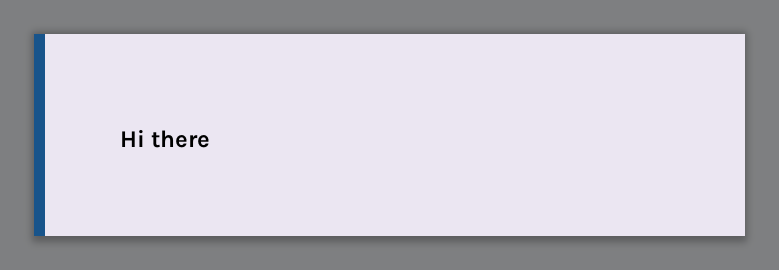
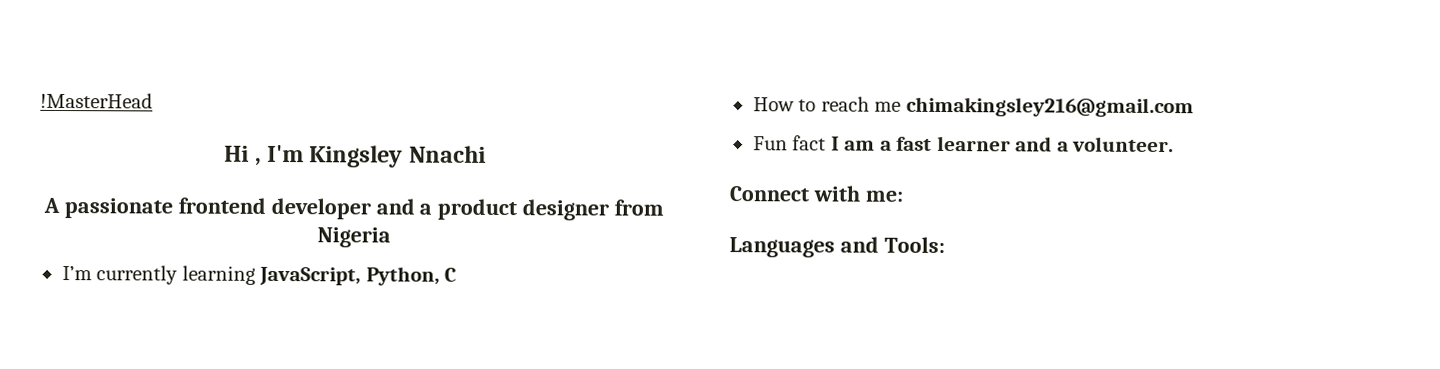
- Hi there
+ !MasterHead
+ Hi , I'm Kingsley Nnachi
+ A passionate frontend developer and a product designer from Nigeria
+ I’m currently learning JavaScript, Python, C
+ How to reach me chimakingsley216@gmail.com
+ Fun fact I am a fast learner and a volunteer.
+ Connect with me:
+ Languages and Tools:

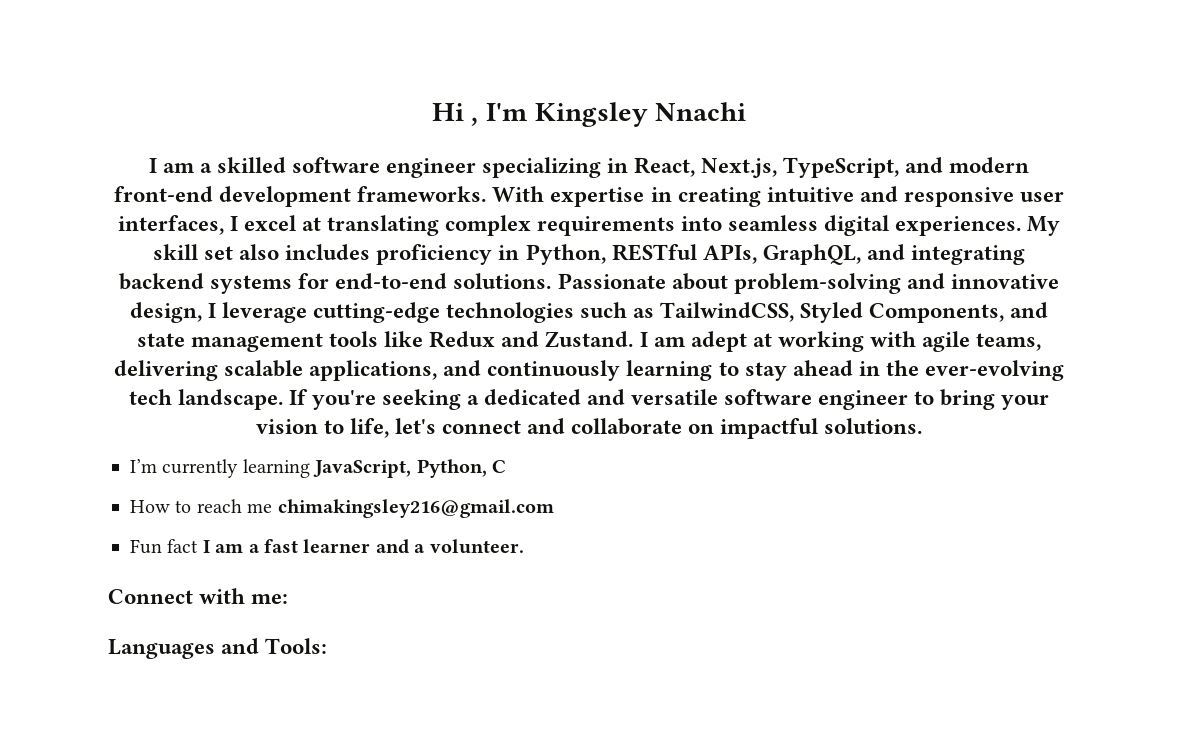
- !MasterHead
- A passionate frontend developer and a product designer from Nigeria
+ I am a skilled software engineer specializing in React, Next.js, TypeScript, and modern front-end development frameworks. With expertise in creating intuitive and responsive user interfaces, I excel at translating complex requirements into seamless digital experiences. My skill set also includes proficiency in Python, RESTful APIs, GraphQL, and integrating backend systems for end-to-end solutions. Passionate about problem-solving and innovative design, I leverage cutting-edge technologies such as TailwindCSS, Styled Components, and state management tools like Redux and Zustand. I am adept at working with agile teams, delivering scalable applications, and continuously learning to stay ahead in the ever-evolving tech landscape. If you're seeking a dedicated and versatile software engineer to bring your vision to life, let's connect and collaborate on impactful solutions.

